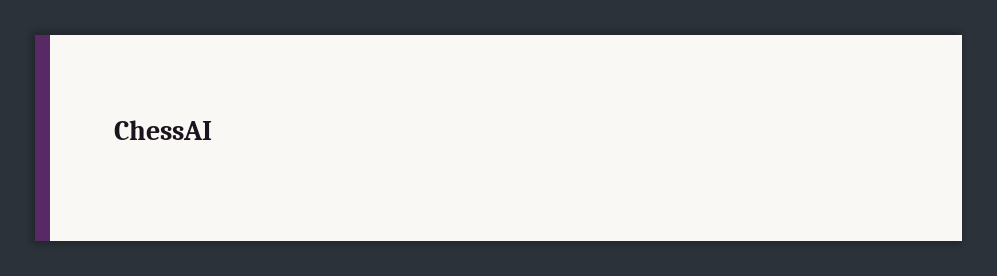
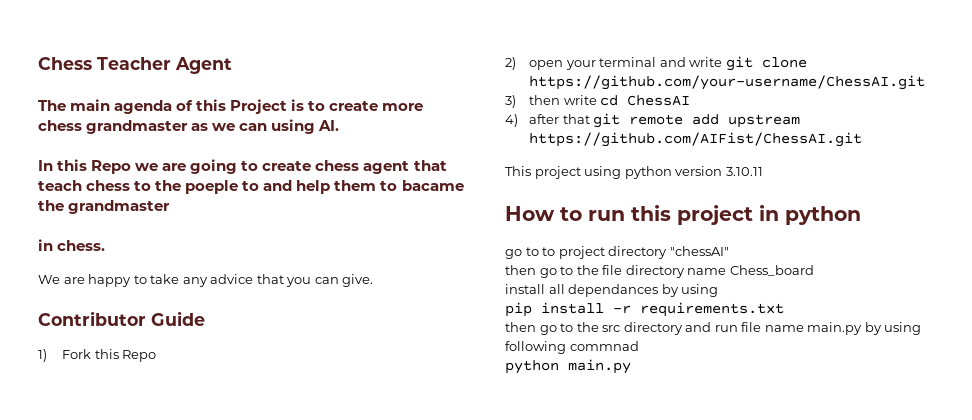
- ChessAI
+ Chess Teacher Agent
+ The main agenda of this Project is to create more chess grandmaster as we can using AI.
+ In this Repo we are going to create chess agent that teach chess to the poeple to and help them to bacame the grandmaster
+ in chess.
+ We are happy to take any advice that you can give.
+ Contributor Guide
+ 1) Fork this Repo
+ 2) open your terminal and write git clone https://github.com/your-username/ChessAI.git
+ 3) then write cd ChessAI
+ 4) after that git remote add upstream https://github.com/AIFist/ChessAI.git
+ This project using python version 3.10.11
+ How to run this project in python
+ go to to project directory "chessAI"
+ then go to the file directory name Chess_board
+ install all dependances by using
+ pip install -r requirements.txt
+ then go to the src directory and run file name main.py by using following commnad
+ python main.py

